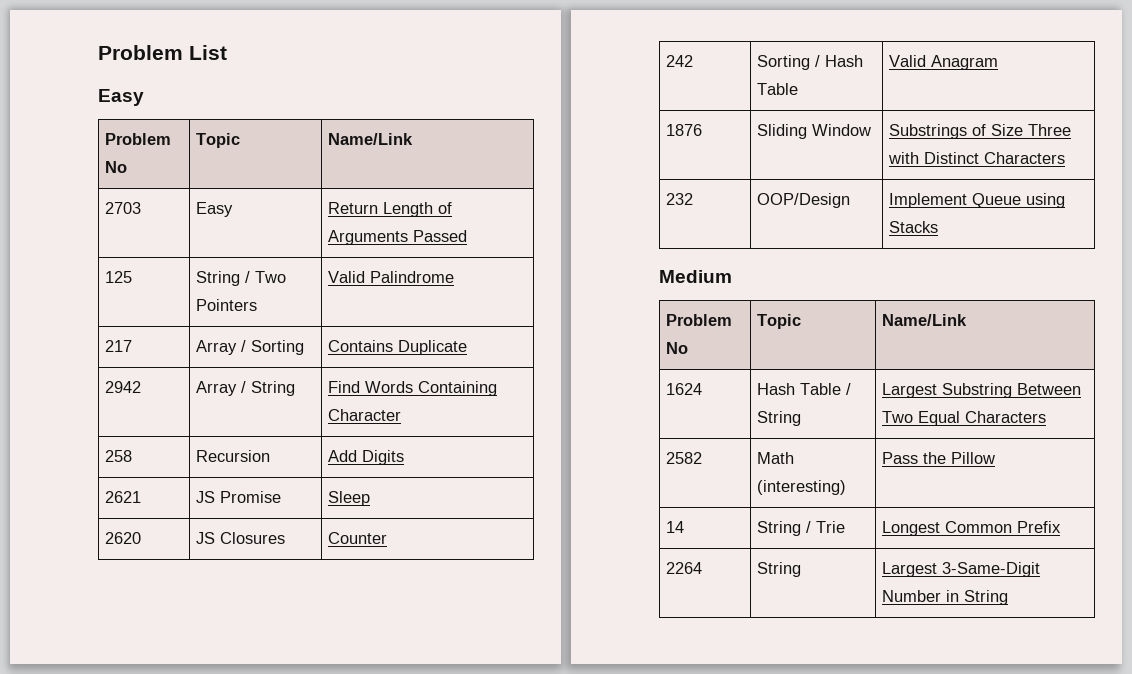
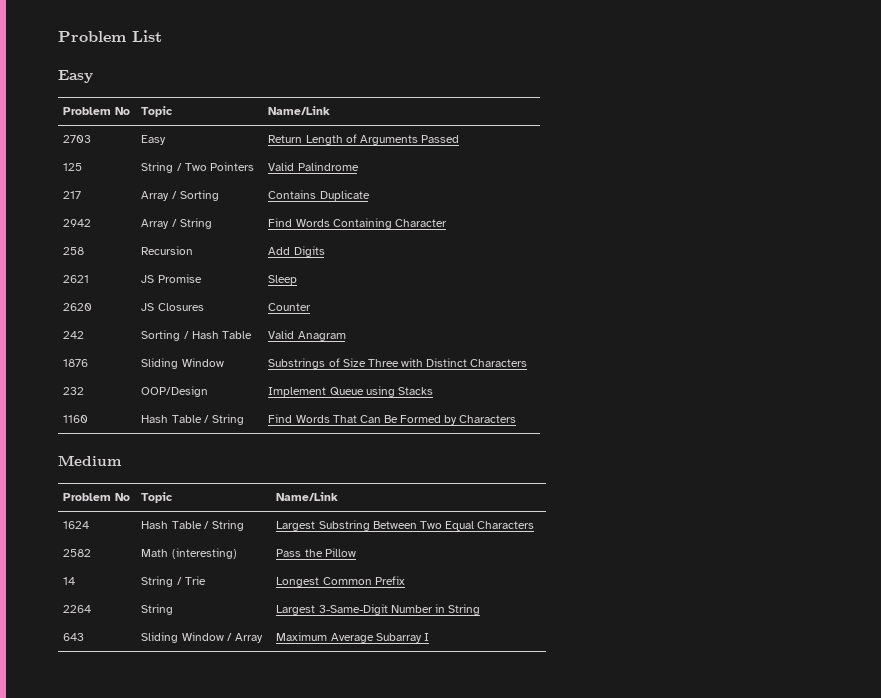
+ 1160 | Hash Table / String | Find Words That Can Be Formed by Characters
+ 643 | Sliding Window / Array | Maximum Average Subarray I

